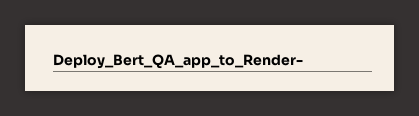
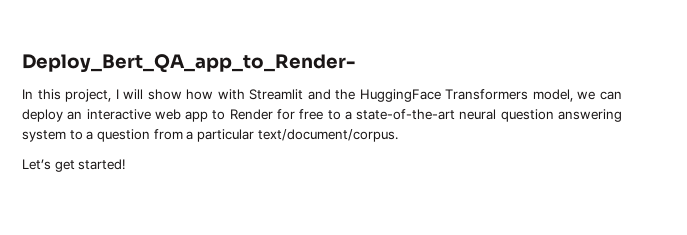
+ In this project, I will show how with Streamlit and the HuggingFace Transformers model, we can deploy an interactive web app to Render for free to a state-of-the-art neural question answering system to a question from a particular text/document/corpus.
+ Let’s get started!

